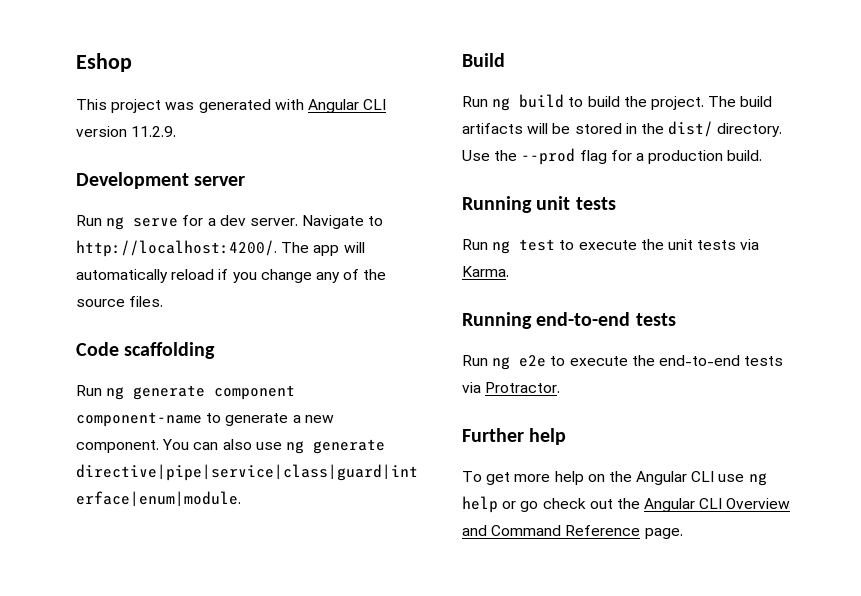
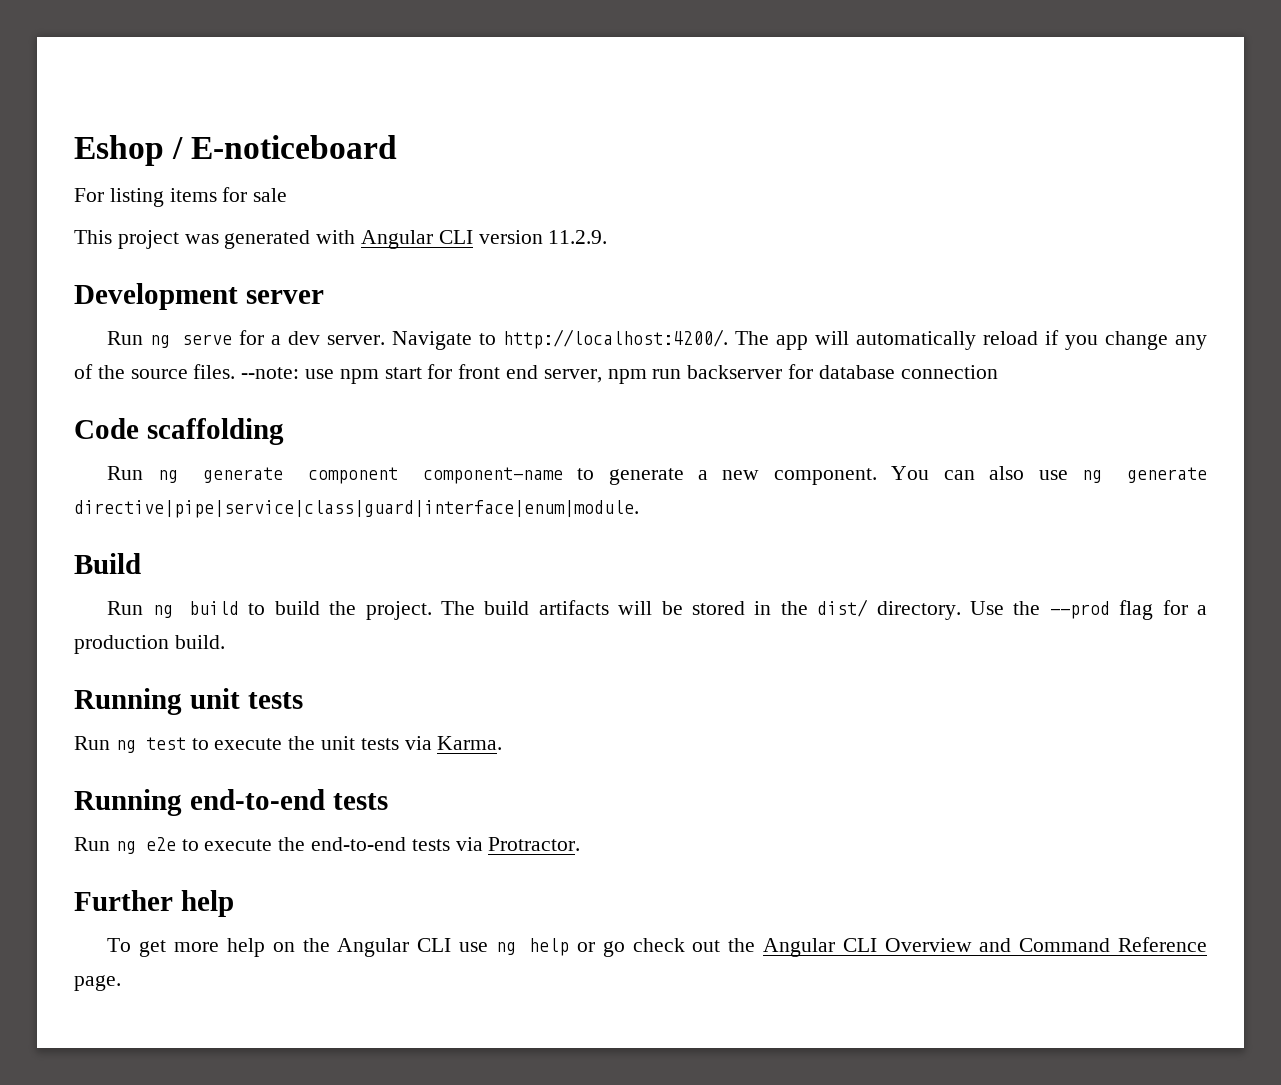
- Eshop
+ Eshop / E-noticeboard
+ For listing items for sale
+ --note: use npm start for front end server, npm run backserver for database connection

